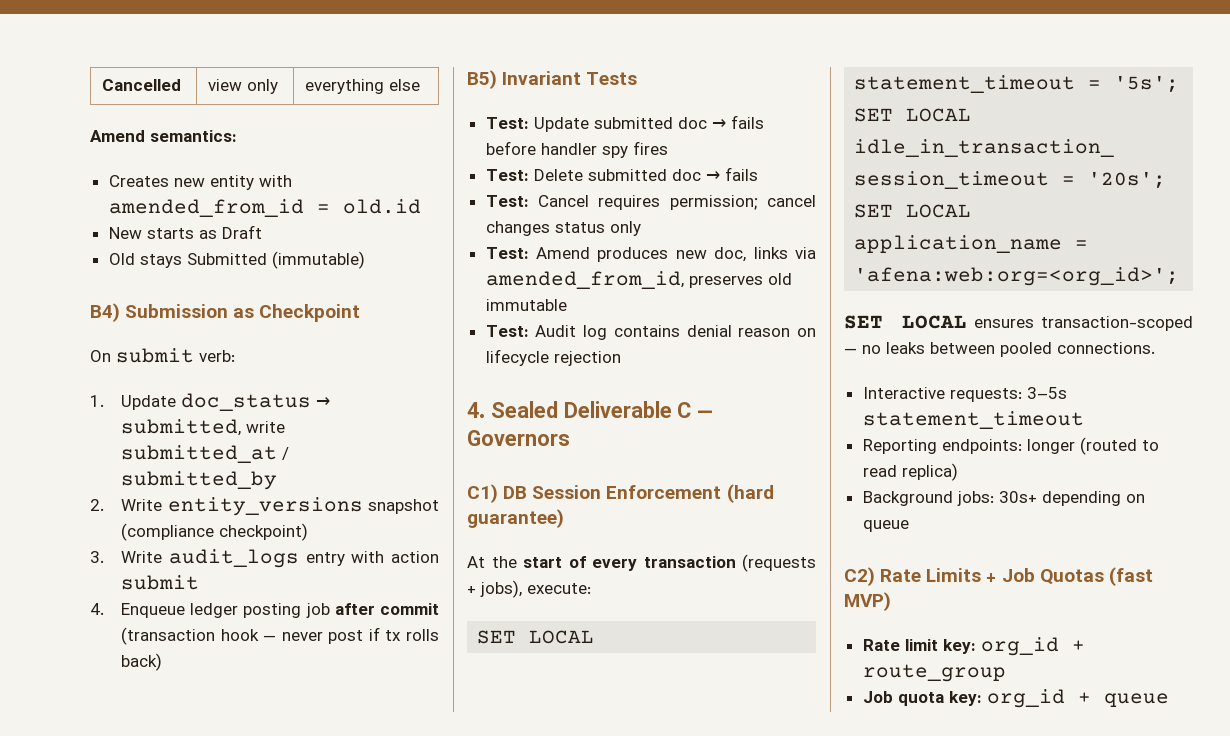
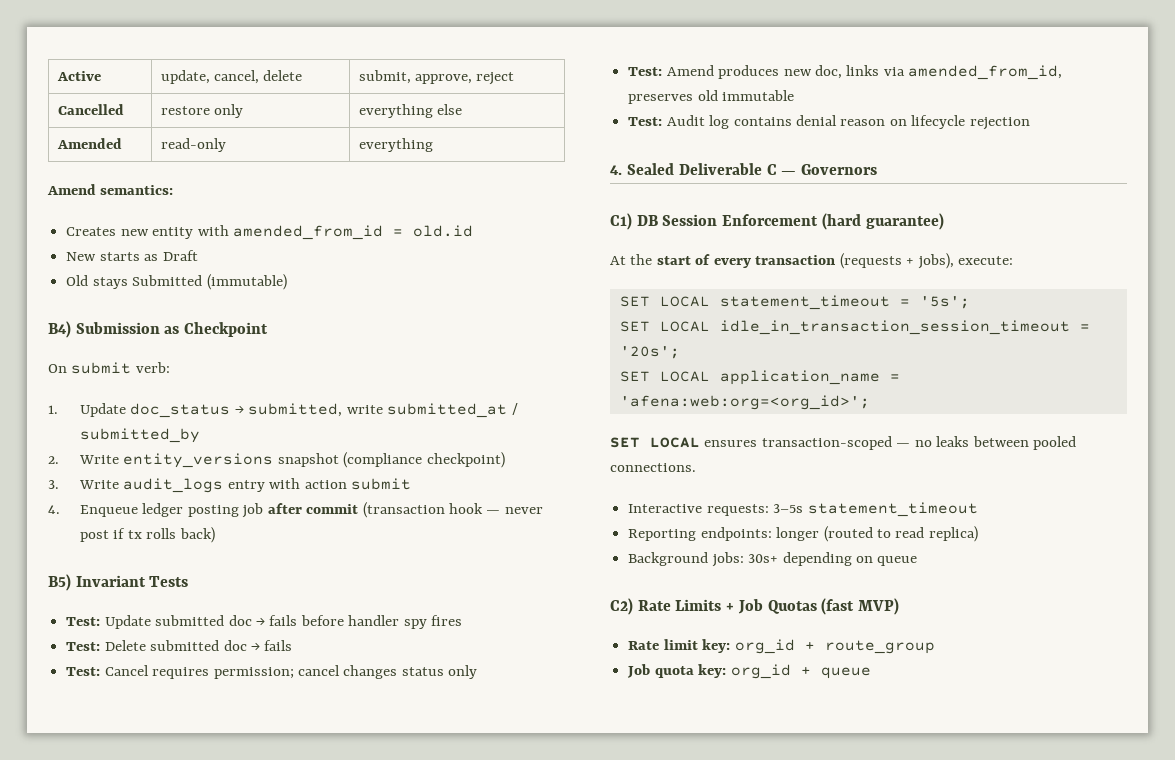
+ Active | update, cancel, delete | submit, approve, reject
- Cancelled | view only | everything else
+ Cancelled | restore only | everything else
+ Amended | read-only | everything

